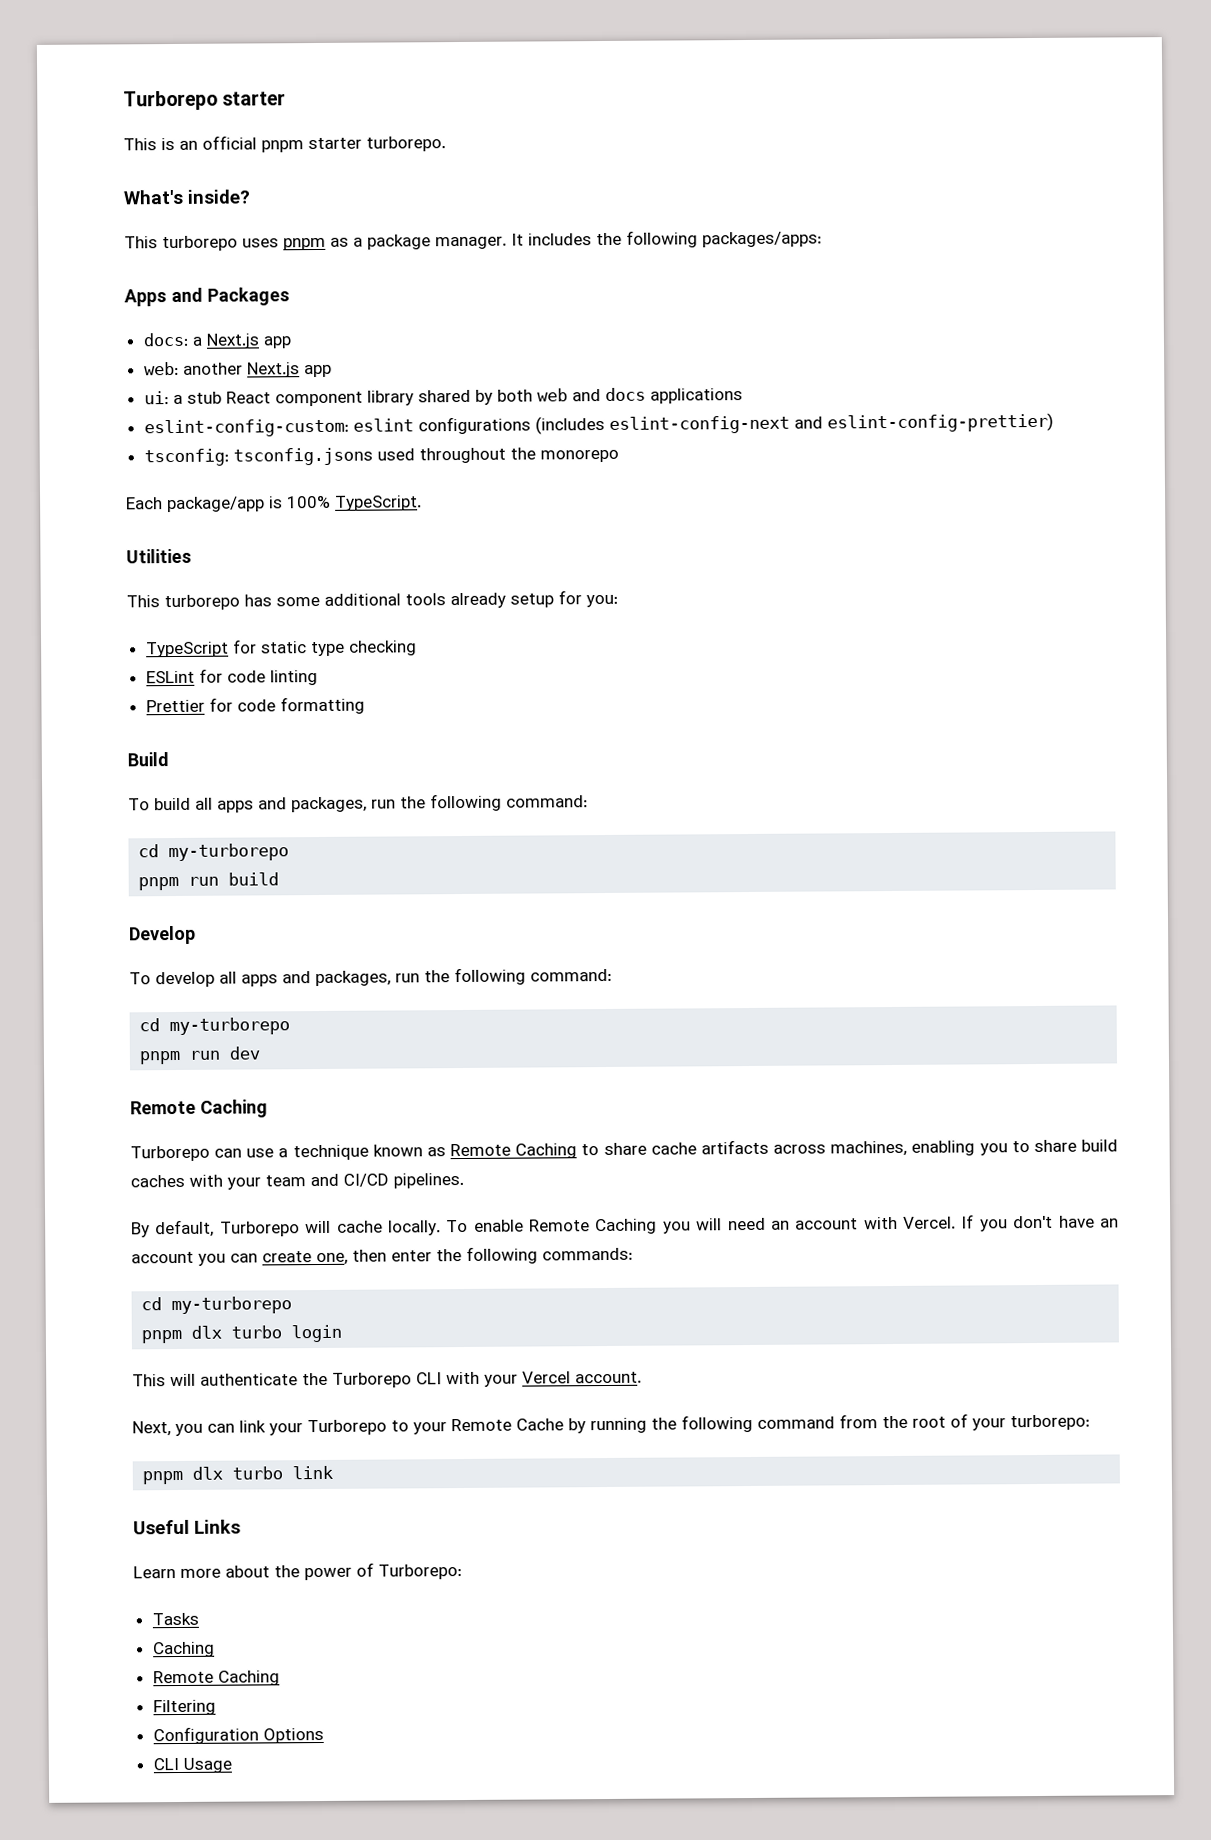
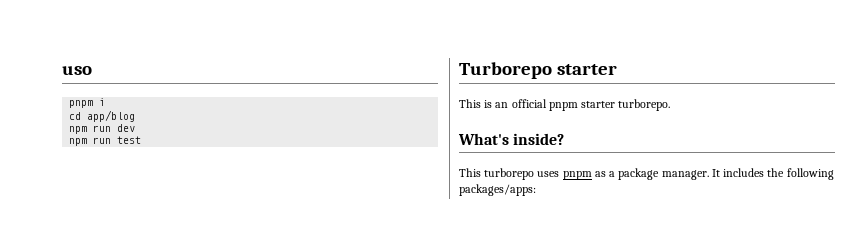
+ uso
+ pnpm i
+ cd app/blog
+ npm run dev
+ npm run test
- Apps and Packages
- docs: a Next.js app
- web: another Next.js app
- ui: a stub React component library shared by both web and docs applications
- eslint-config-custom: eslint configurations (includes eslint-config-next and eslint-config-prettier)
- tsconfig: tsconfig.jsons used throughout the monorepo
- Each package/app is 100% TypeScript.
- Utilities
- This turborepo has some additional tools already setup for you:
- TypeScript for static type checking
- ESLint for code linting
- Prettier for code formatting
- Build
- To build all apps and packages, run the following command:
- cd my-turborepo
- pnpm run build
- Develop
- To develop all apps and packages, run the following command:
- cd my-turborepo
- pnpm run dev
- Remote Caching
- Turborepo can use a technique known as Remote Caching to share cache artifacts across machines, enabling you to share build caches with your team and CI/CD pipelines.
- By default, Turborepo will cache locally. To enable Remote Caching you will need an account with Vercel. If you don't have an account you can create one, then enter the following commands:
- cd my-turborepo
- pnpm dlx turbo login
- This will authenticate the Turborepo CLI with your Vercel account.
- Next, you can link your Turborepo to your Remote Cache by running the following command from the root of your turborepo:
- pnpm dlx turbo link
- Useful Links
- Learn more about the power of Turborepo:
- Tasks
- Caching
- Remote Caching
- Filtering
- Configuration Options
- CLI Usage

